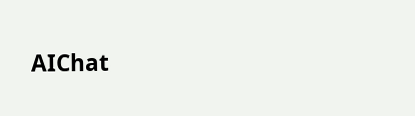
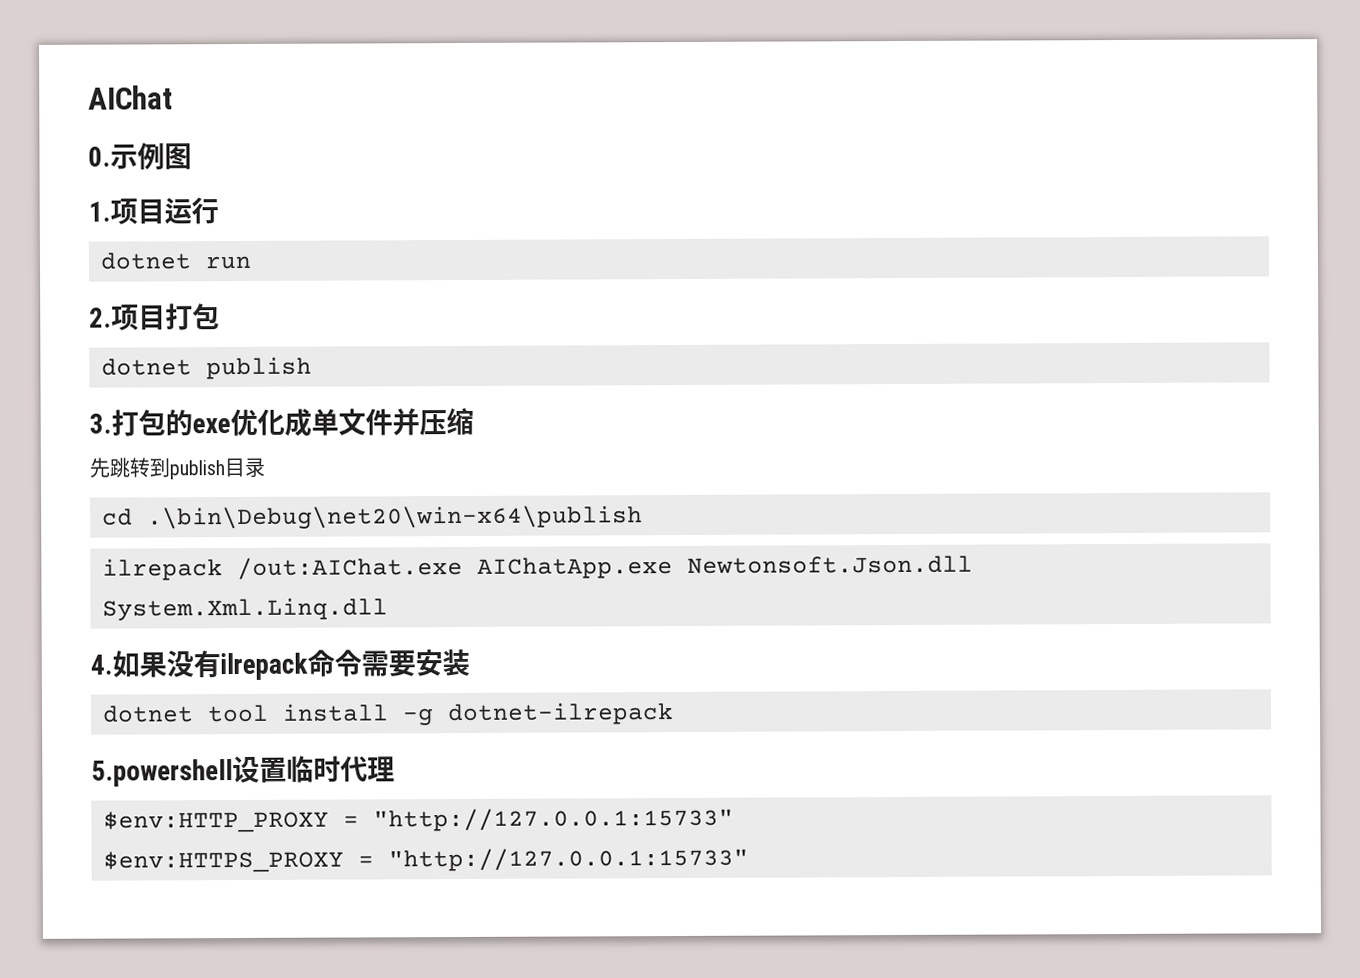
+ 0.示例图
+ 1.项目运行
+ dotnet run
+ 2.项目打包
+ dotnet publish
+ 3.打包的exe优化成单文件并压缩
+ 先跳转到publish目录
+ cd .\bin\Debug\net20\win-x64\publish
+ ilrepack /out:AIChat.exe AIChatApp.exe Newtonsoft.Json.dll System.Xml.Linq.dll
+ 4.如果没有ilrepack命令需要安装
+ dotnet tool install -g dotnet-ilrepack
+ 5.powershell设置临时代理
+ $env:HTTP_PROXY = "http://127.0.0.1:15733"
+ $env:HTTPS_PROXY = "http://127.0.0.1:15733"

